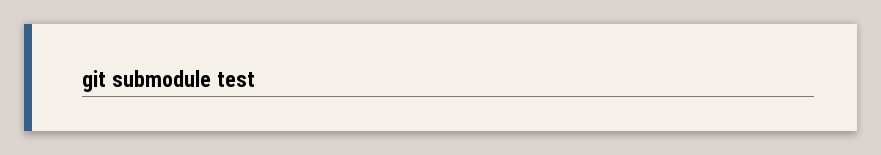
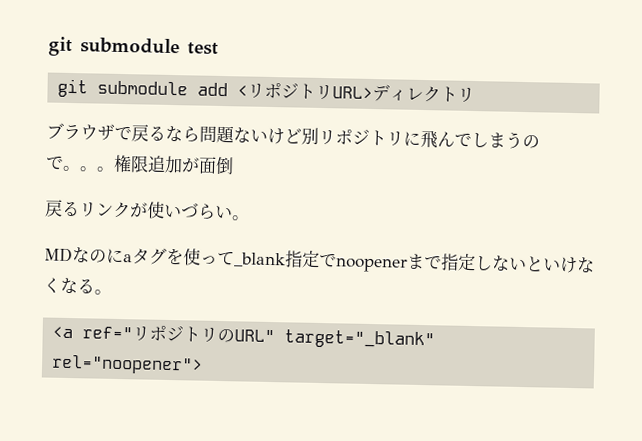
+ git submodule add <リポジトリURL>ディレクトリ
+ ブラウザで戻るなら問題ないけど別リポジトリに飛んでしまうので。。。権限追加が面倒
+ 戻るリンクが使いづらい。
+ MDなのにaタグを使って_blank指定でnoopenerまで指定しないといけなくなる。
+ <a ref="リポジトリのURL" target="_blank" rel="noopener">

